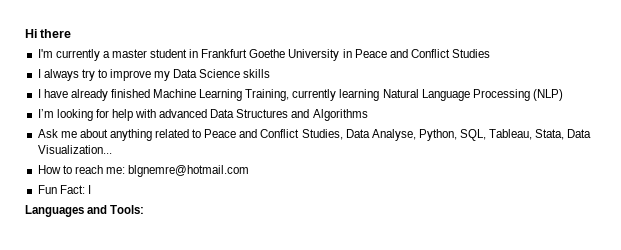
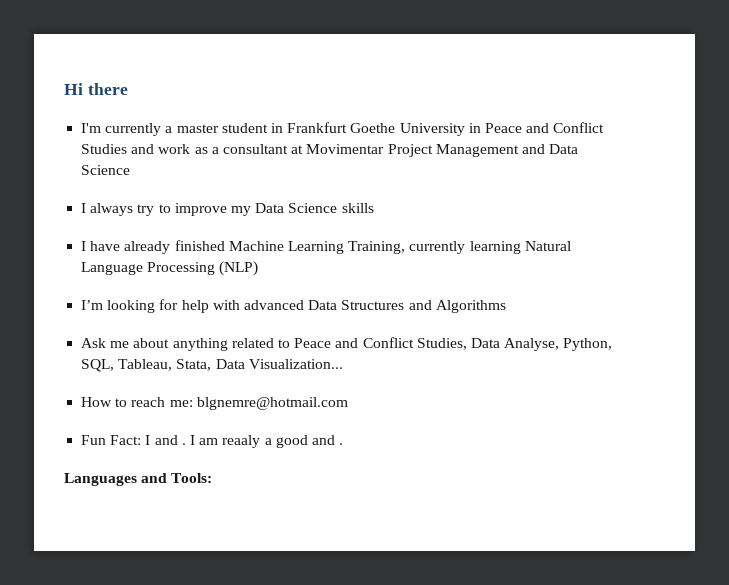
- I'm currently a master student in Frankfurt Goethe University in Peace and Conflict Studies
+ I'm currently a master student in Frankfurt Goethe University in Peace and Conflict Studies and work as a consultant at Movimentar Project Management and Data Science
- Fun Fact: I
+ Fun Fact: I and . I am reaaly a good and .

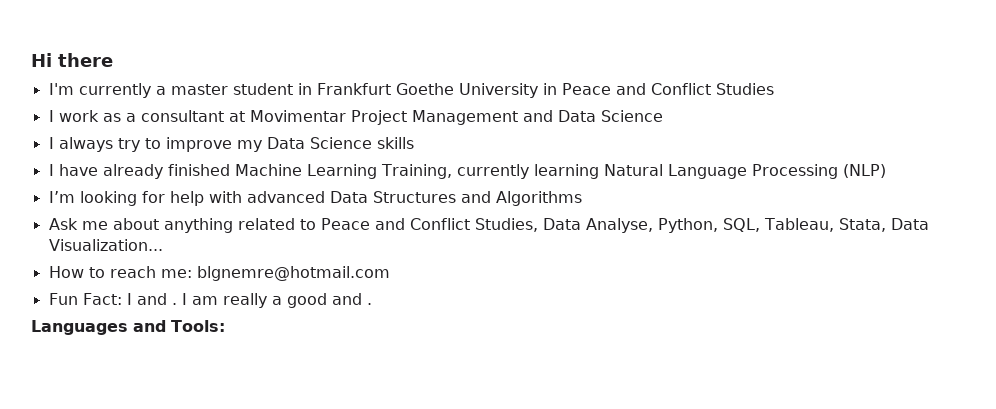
- I'm currently a master student in Frankfurt Goethe University in Peace and Conflict Studies and work as a consultant at Movimentar Project Management and Data Science
+ I'm currently a master student in Frankfurt Goethe University in Peace and Conflict Studies
+ I work as a consultant at Movimentar Project Management and Data Science
- I am reaaly a good and .
+ I am really a good and .

